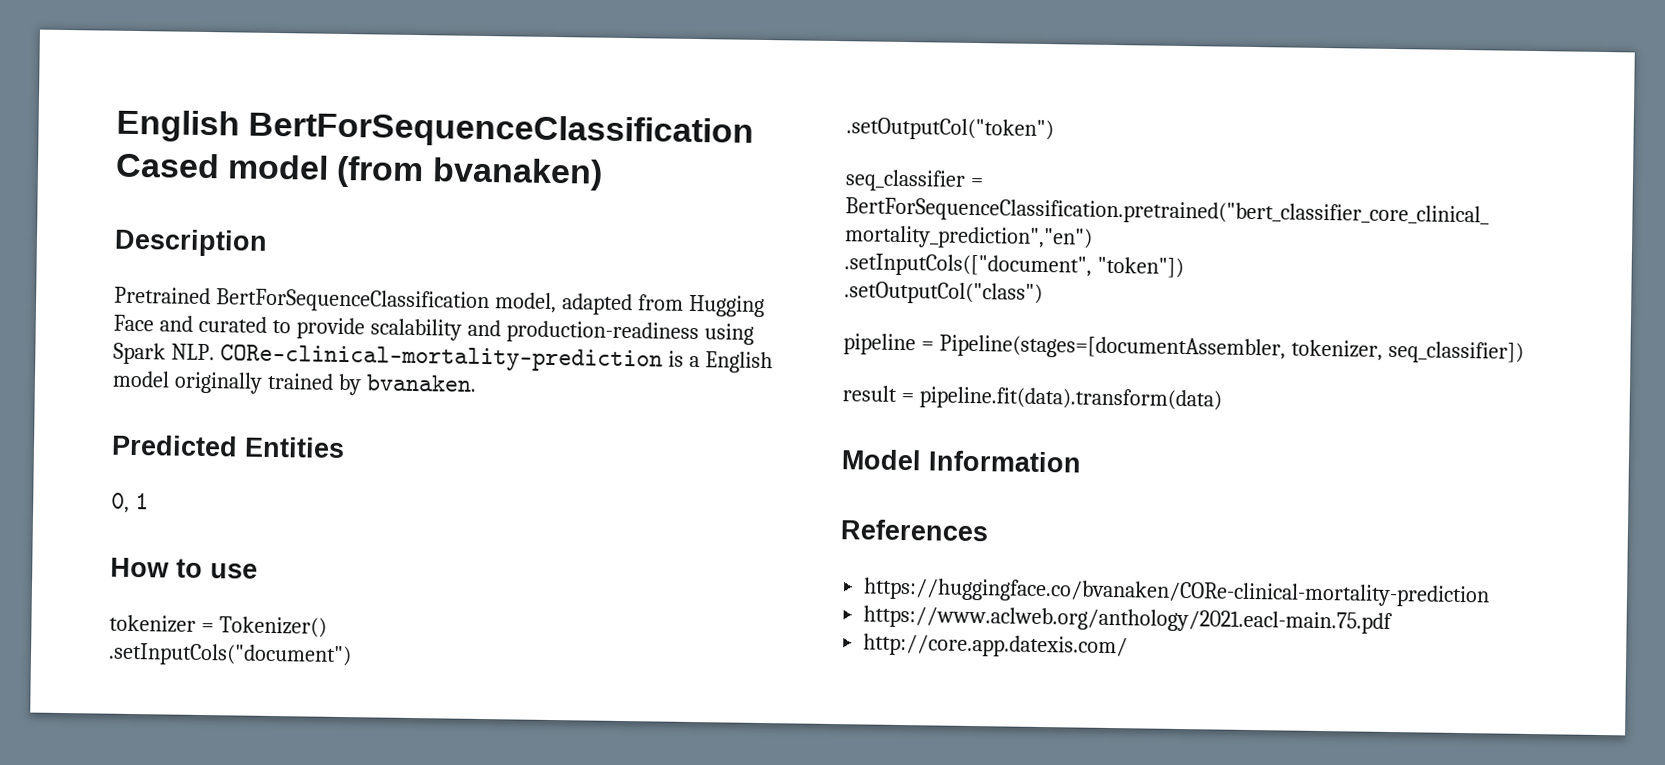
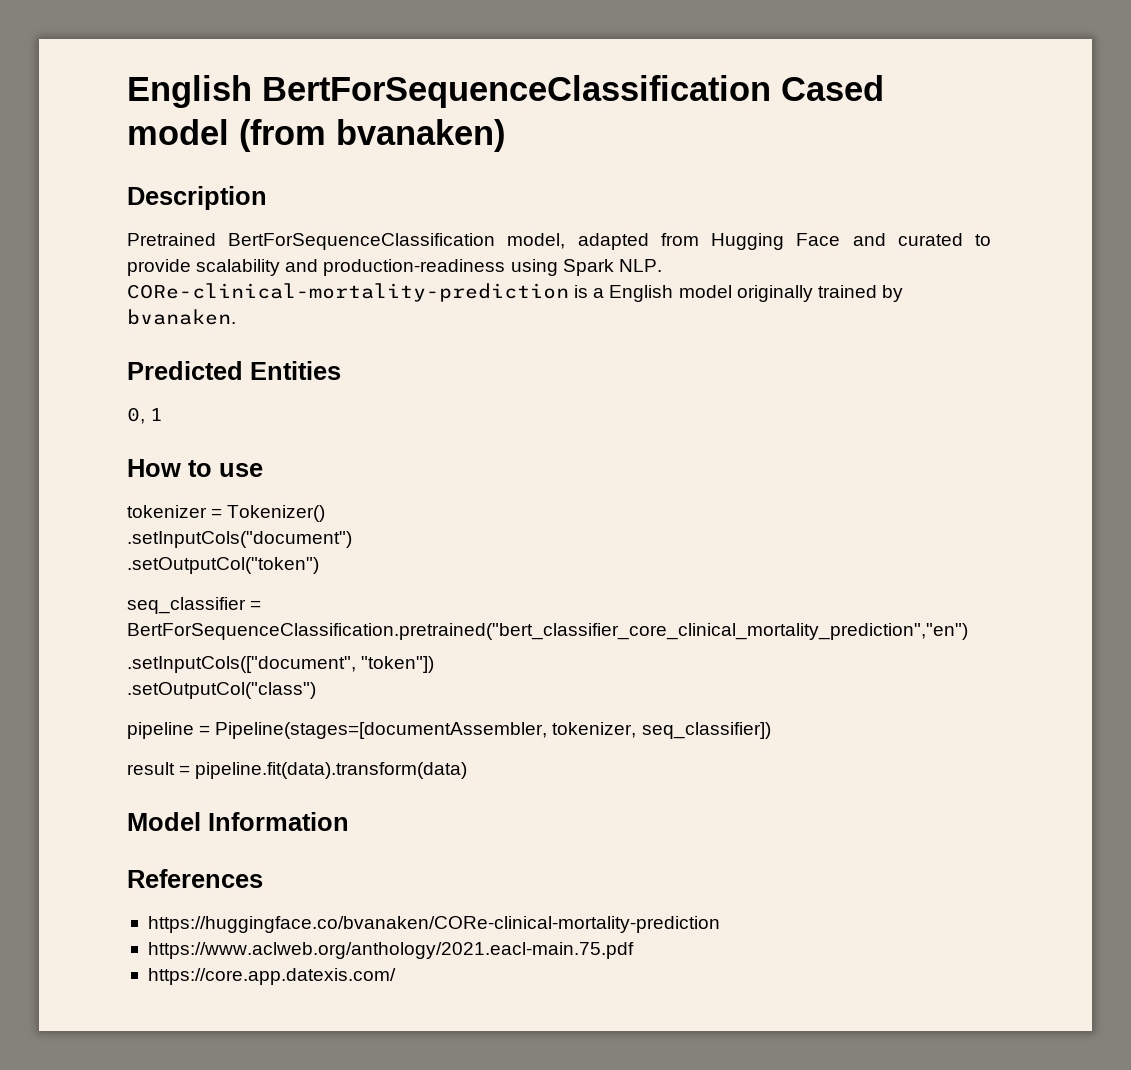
- http://core.app.datexis.com/
+ https://core.app.datexis.com/

